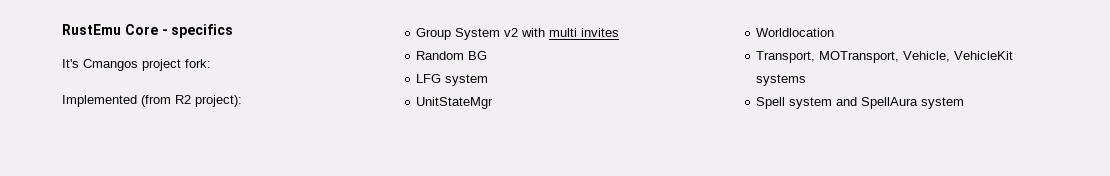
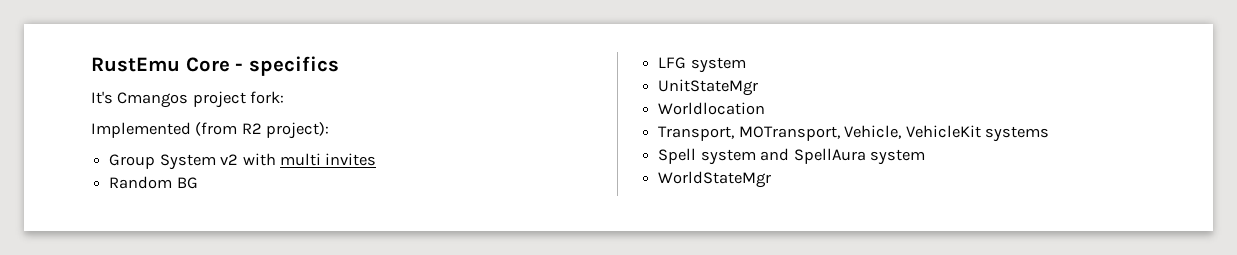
+ WorldStateMgr

